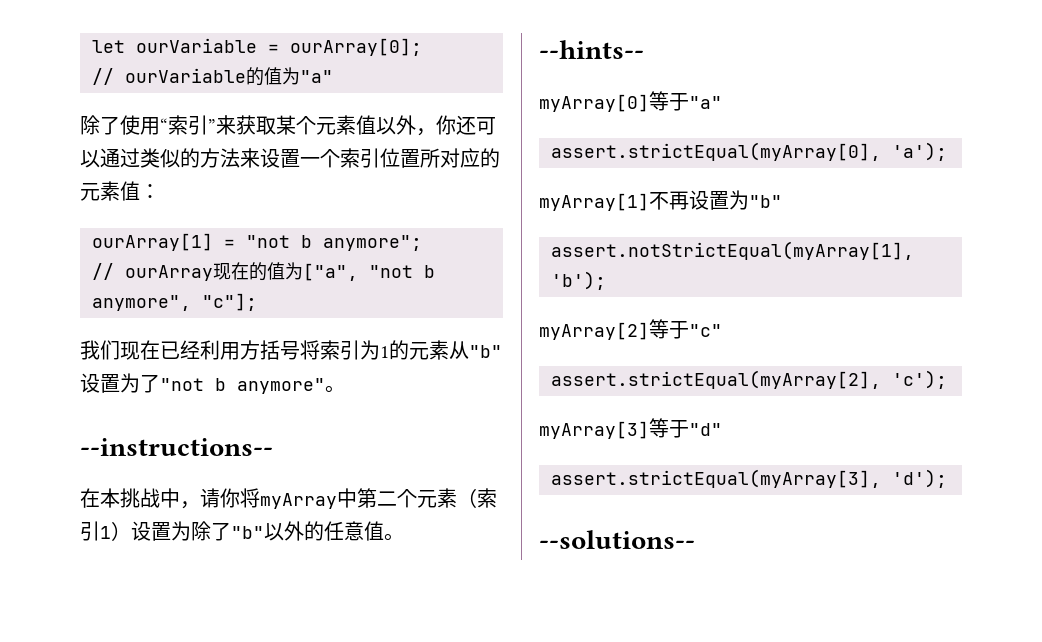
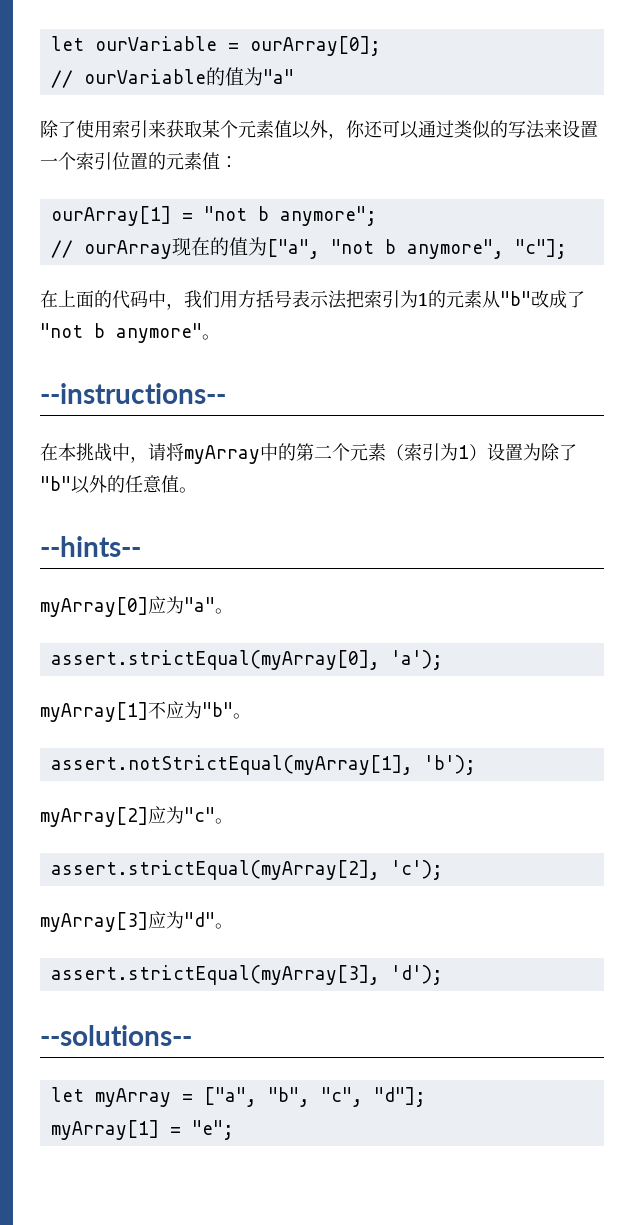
- 除了使用“索引”来获取某个元素值以外，你还可以通过类似的方法来设置一个索引位置所对应的元素值：
+ 除了使用索引来获取某个元素值以外，你还可以通过类似的写法来设置一个索引位置的元素值：
- 我们现在已经利用方括号将索引为1的元素从"b"设置为了"not b anymore"。
+ 在上面的代码中，我们用方括号表示法把索引为1的元素从"b"改成了"not b anymore"。
- 在本挑战中，请你将myArray中第二个元素（索引1）设置为除了"b"以外的任意值。
+ 在本挑战中，请将myArray中的第二个元素（索引为1）设置为除了"b"以外的任意值。
- myArray[0]等于"a"
+ myArray[0]应为"a"。
- myArray[1]不再设置为"b"
+ myArray[1]不应为"b"。
- myArray[2]等于"c"
+ myArray[2]应为"c"。
- myArray[3]等于"d"
+ myArray[3]应为"d"。
+ let myArray = ["a", "b", "c", "d"];
+ myArray[1] = "e";

